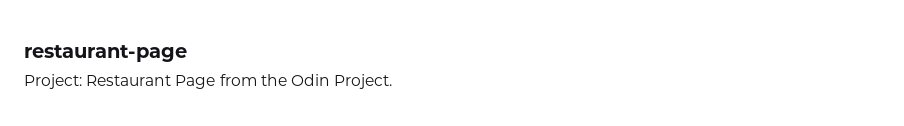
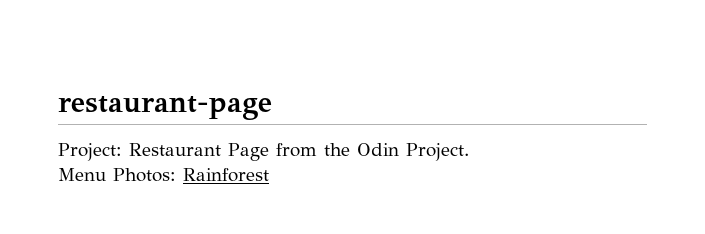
+ Menu Photos: Rainforest

